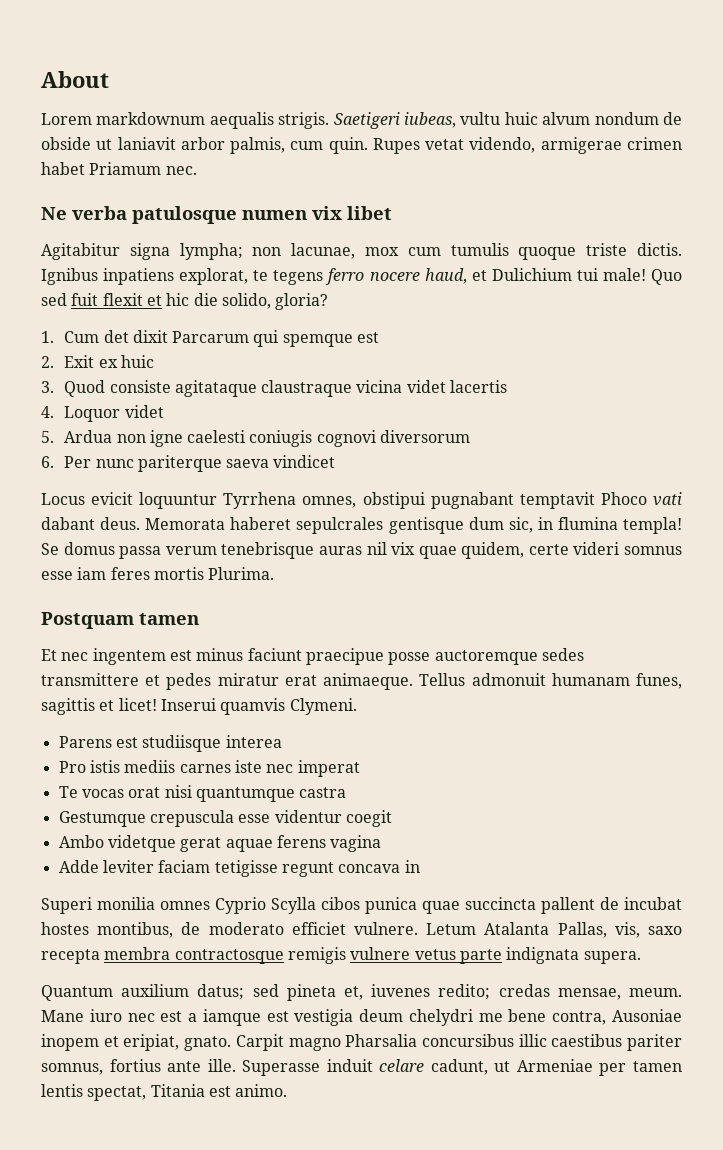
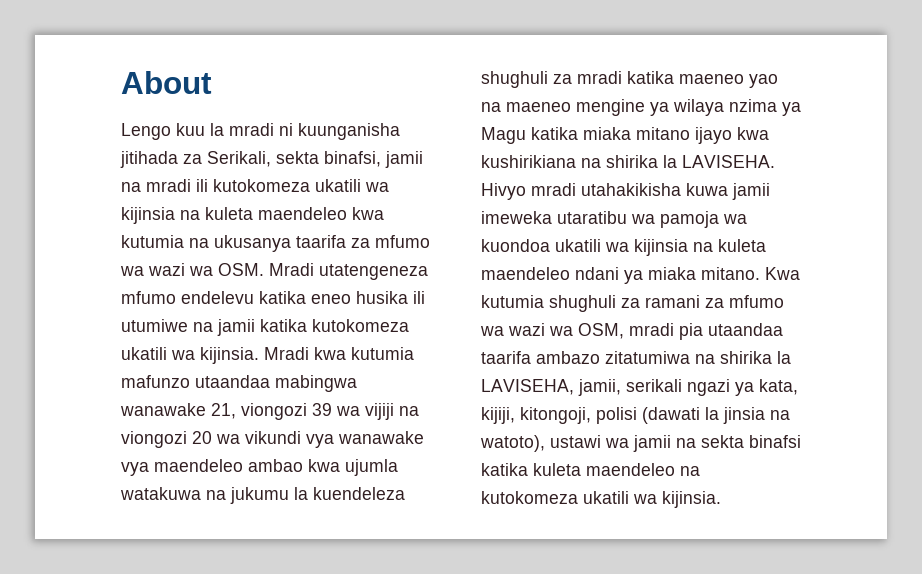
- Lorem markdownum aequalis strigis. Saetigeri iubeas, vultu huic alvum nondum de obside ut laniavit arbor palmis, cum quin. Rupes vetat videndo, armigerae crimen habet Priamum nec.
- Ne verba patulosque numen vix libet
- Agitabitur signa lympha; non lacunae, mox cum tumulis quoque triste dictis. Ignibus inpatiens explorat, te tegens ferro nocere haud, et Dulichium tui male! Quo sed fuit flexit et hic die solido, gloria?
- 1. Cum det dixit Parcarum qui spemque est
- 2. Exit ex huic
- 3. Quod consiste agitataque claustraque vicina videt lacertis
- 4. Loquor videt
- 5. Ardua non igne caelesti coniugis cognovi diversorum
- 6. Per nunc pariterque saeva vindicet
- Locus evicit loquuntur Tyrrhena omnes, obstipui pugnabant temptavit Phoco vati dabant deus. Memorata haberet sepulcrales gentisque dum sic, in flumina templa! Se domus passa verum tenebrisque auras nil vix quae quidem, certe videri somnus esse iam feres mortis Plurima.
- Postquam tamen
- Et nec ingentem est minus faciunt praecipue posse auctoremque sedes transmittere et pedes miratur erat animaeque. Tellus admonuit humanam funes, sagittis et licet! Inserui quamvis Clymeni.
- Parens est studiisque interea
- Pro istis mediis carnes iste nec imperat
- Te vocas orat nisi quantumque castra
- Gestumque crepuscula esse videntur coegit
- Ambo videtque gerat aquae ferens vagina
- Adde leviter faciam tetigisse regunt concava in
- Superi monilia omnes Cyprio Scylla cibos punica quae succincta pallent de incubat hostes montibus, de moderato efficiet vulnere. Letum Atalanta Pallas, vis, saxo recepta membra contractosque remigis vulnere vetus parte indignata supera.
- Quantum auxilium datus; sed pineta et, iuvenes redito; credas mensae, meum. Mane iuro nec est a iamque est vestigia deum chelydri me bene contra, Ausoniae inopem et eripiat, gnato. Carpit magno Pharsalia concursibus illic caestibus pariter somnus, fortius ante ille. Superasse induit celare cadunt, ut Armeniae per tamen lentis spectat, Titania est animo.
+ Lengo kuu la mradi ni kuunganisha jitihada za Serikali, sekta binafsi, jamii na mradi ili kutokomeza ukatili wa kijinsia na kuleta maendeleo kwa kutumia na ukusanya taarifa za mfumo wa wazi wa OSM. Mradi utatengeneza mfumo endelevu katika eneo husika ili utumiwe na jamii katika kutokomeza ukatili wa kijinsia. Mradi kwa kutumia mafunzo utaandaa mabingwa wanawake 21, viongozi 39 wa vijiji na viongozi 20 wa vikundi vya wanawake vya maendeleo ambao kwa ujumla watakuwa na jukumu la kuendeleza shughuli za mradi katika maeneo yao na maeneo mengine ya wilaya nzima ya Magu katika miaka mitano ijayo kwa kushirikiana na shirika la LAVISEHA. Hivyo mradi utahakikisha kuwa jamii imeweka utaratibu wa pamoja wa kuondoa ukatili wa kijinsia na kuleta maendeleo ndani ya miaka mitano. Kwa kutumia shughuli za ramani za mfumo wa wazi wa OSM, mradi pia utaandaa taarifa ambazo zitatumiwa na shirika la LAVISEHA, jamii, serikali ngazi ya kata, kijiji, kitongoji, polisi (dawati la jinsia na watoto), ustawi wa jamii na sekta binafsi katika kuleta maendeleo na kutokomeza ukatili wa kijinsia.

